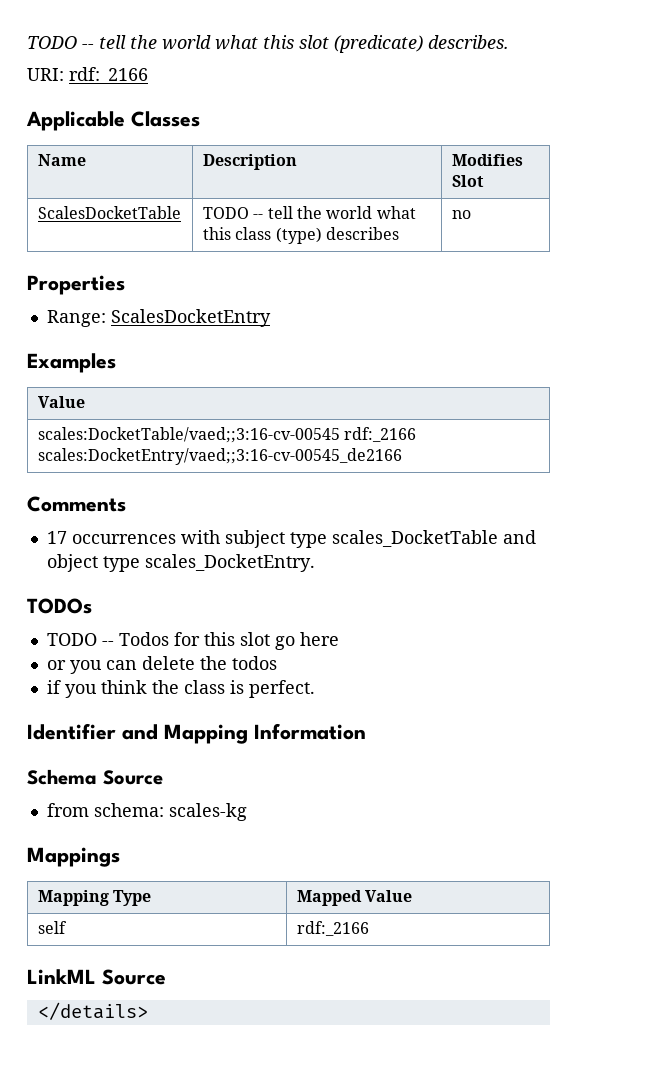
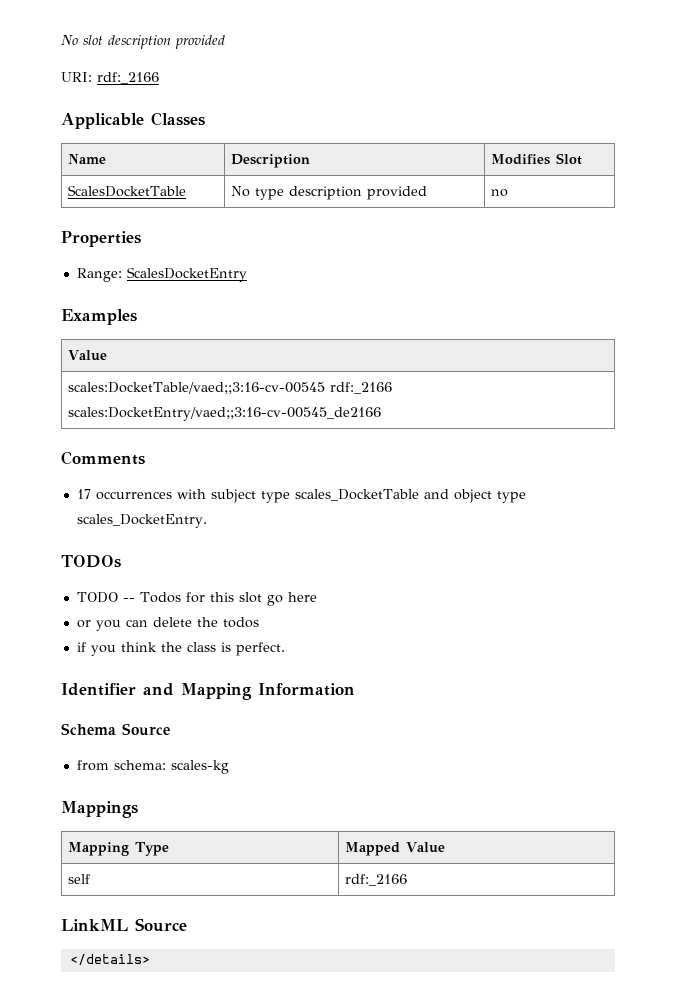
- TODO -- tell the world what this slot (predicate) describes.
+ No slot description provided
- ScalesDocketTable | TODO -- tell the world what this class (type) describes | no
+ ScalesDocketTable | No type description provided | no

